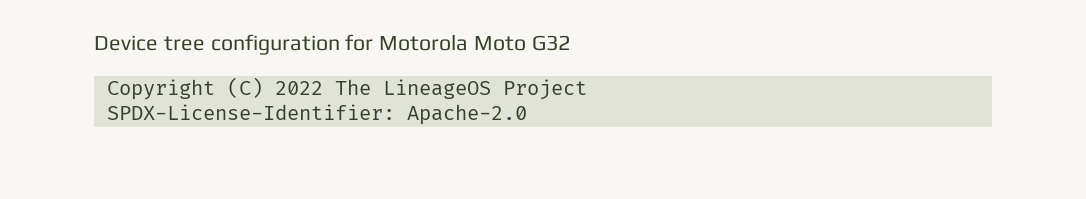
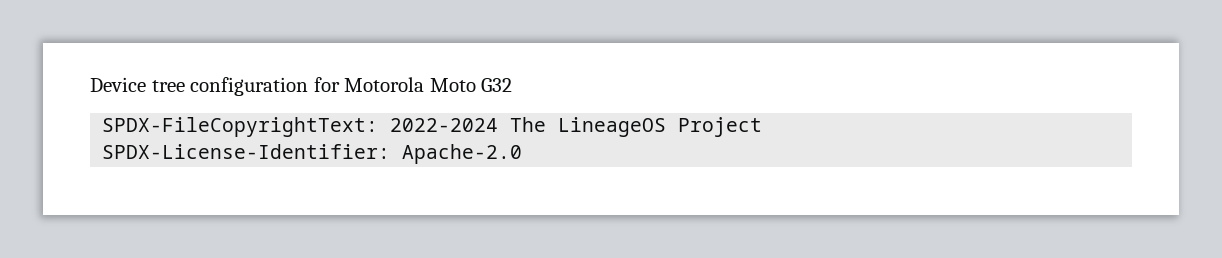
- Copyright (C) 2022 The LineageOS Project
+ SPDX-FileCopyrightText: 2022-2024 The LineageOS Project

